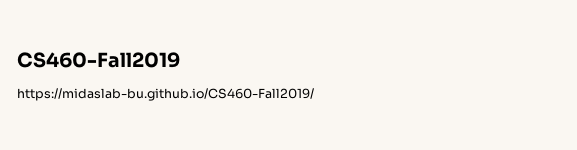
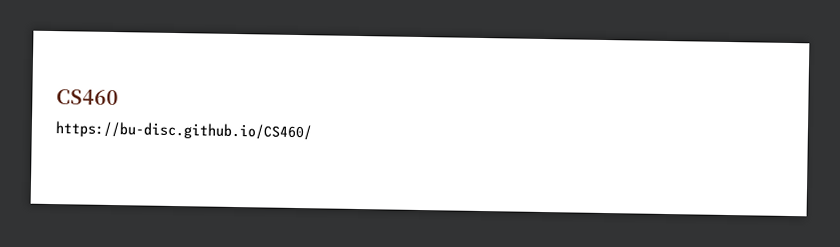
- CS460-Fall2019
- https://midaslab-bu.github.io/CS460-Fall2019/
+ CS460
+ https://bu-disc.github.io/CS460/

